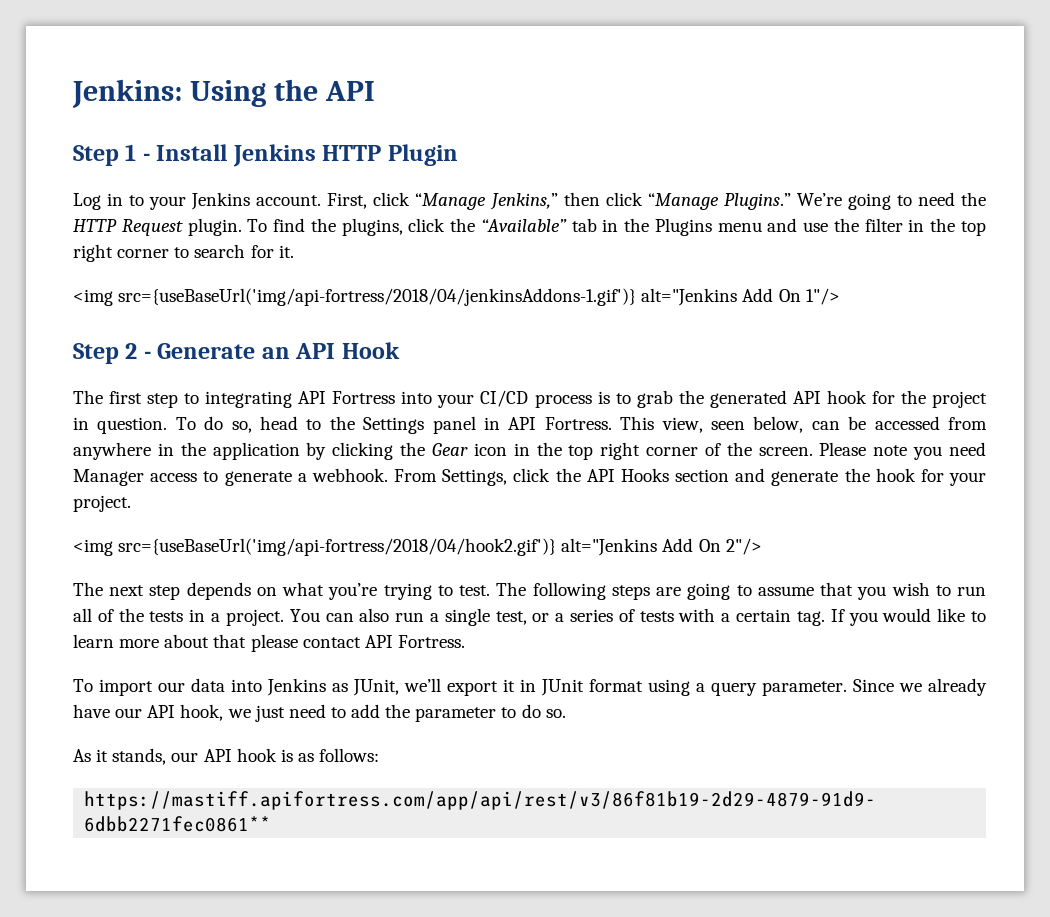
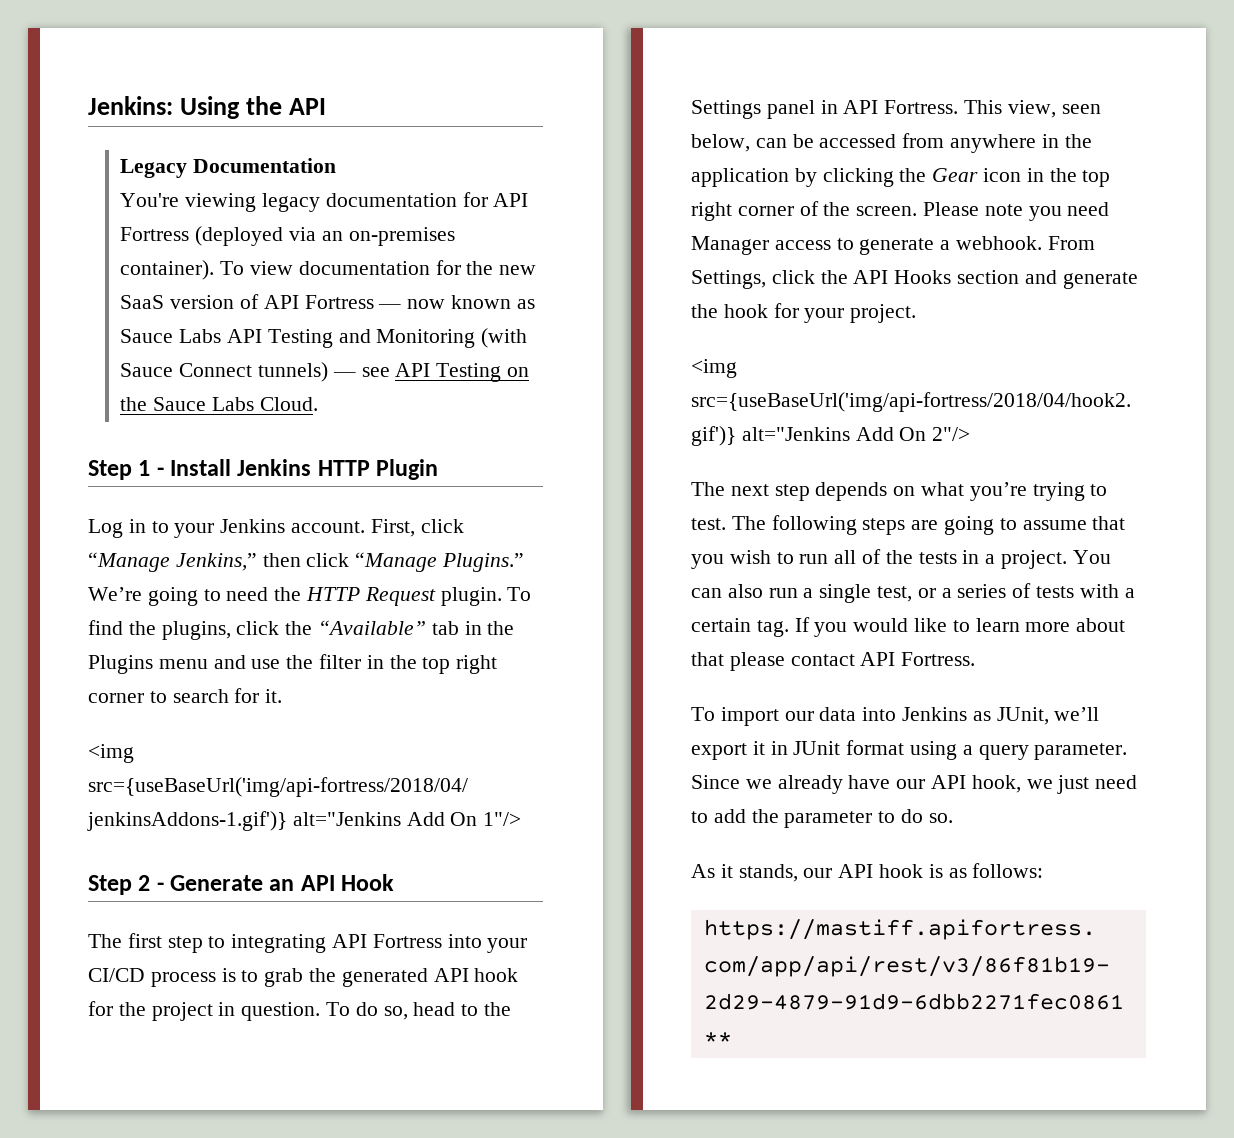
+ Legacy Documentation
+ You're viewing legacy documentation for API Fortress (deployed via an on-premises container). To view documentation for the new SaaS version of API Fortress — now known as Sauce Labs API Testing and Monitoring (with Sauce Connect tunnels) — see API Testing on the Sauce Labs Cloud.

